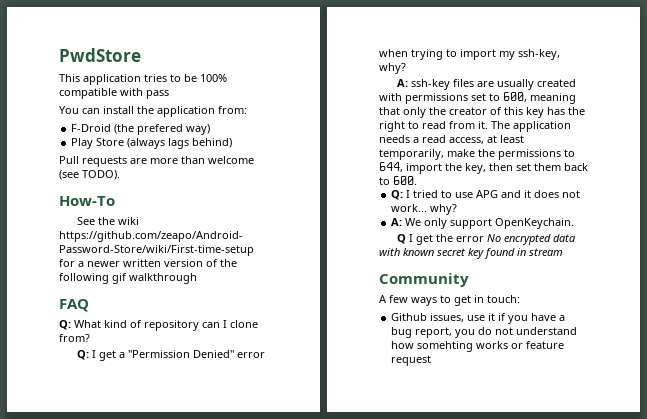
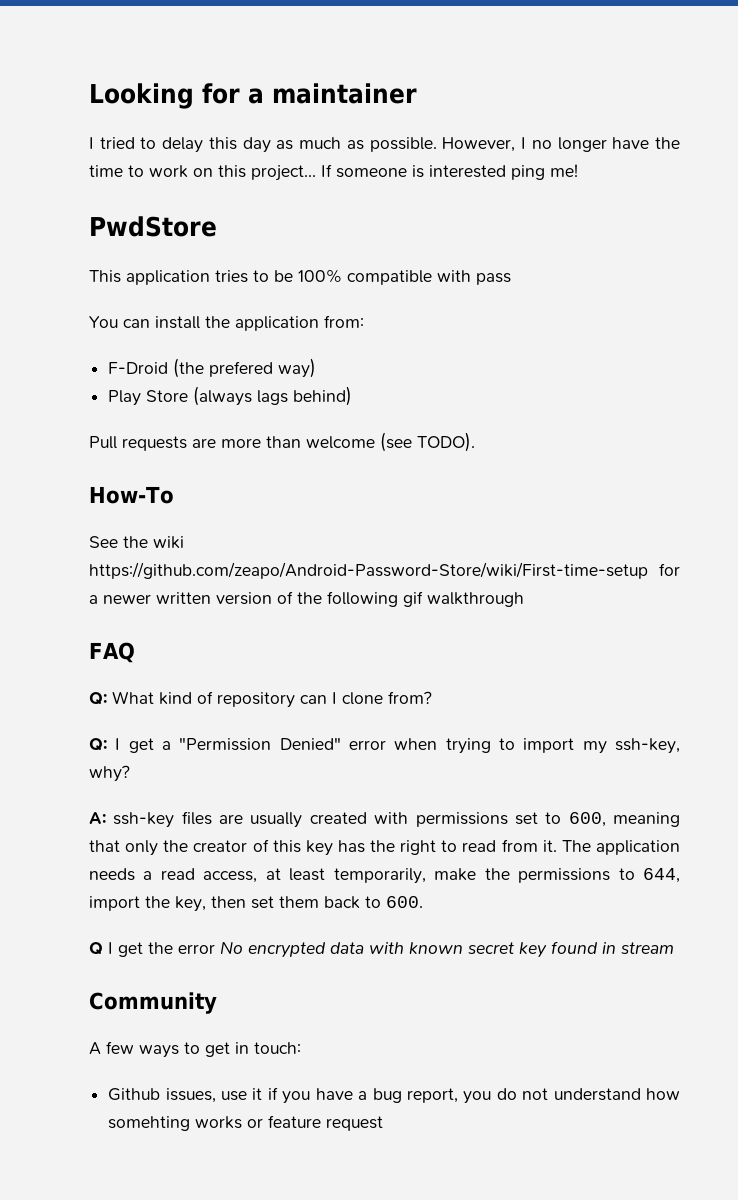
+ Looking for a maintainer
+ I tried to delay this day as much as possible. However, I no longer have the time to work on this project... If someone is interested ping me!
- Q: I tried to use APG and it does not work... why?
- A: We only support OpenKeychain.

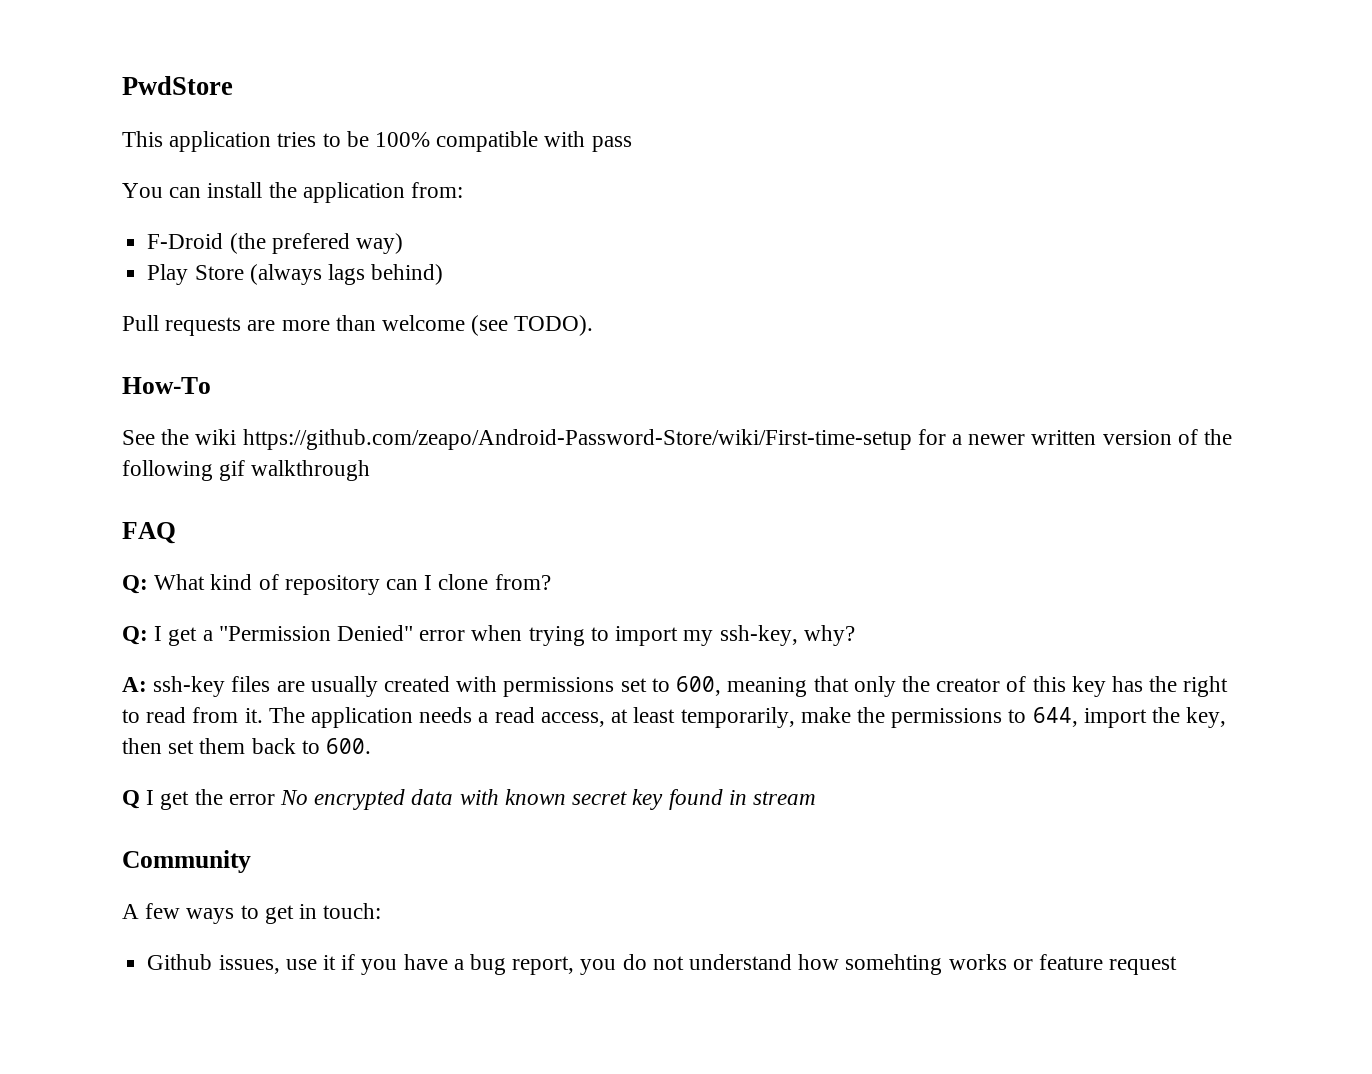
- Looking for a maintainer
- I tried to delay this day as much as possible. However, I no longer have the time to work on this project... If someone is interested ping me!

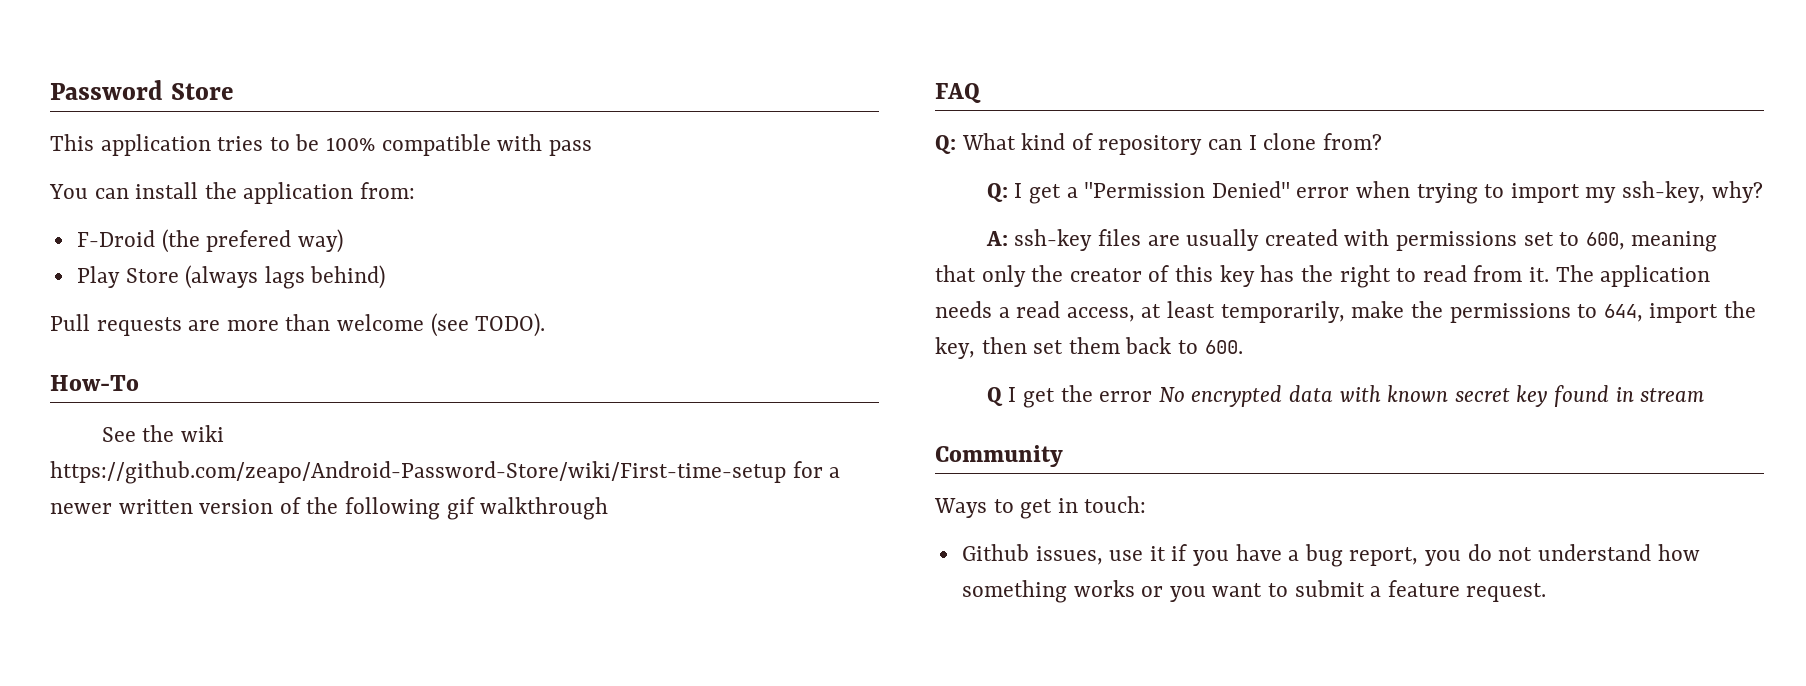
- PwdStore
+ Password Store
- A few ways to get in touch:
+ Ways to get in touch:
- Github issues, use it if you have a bug report, you do not understand how somehting works or feature request
+ Github issues, use it if you have a bug report, you do not understand how something works or you want to submit a feature request.

